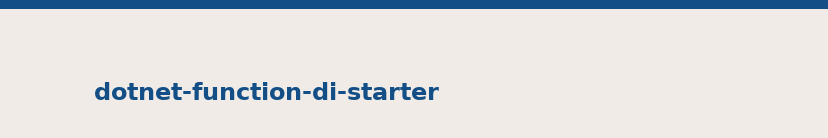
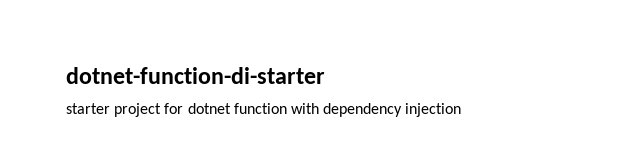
+ starter project for dotnet function with dependency injection

